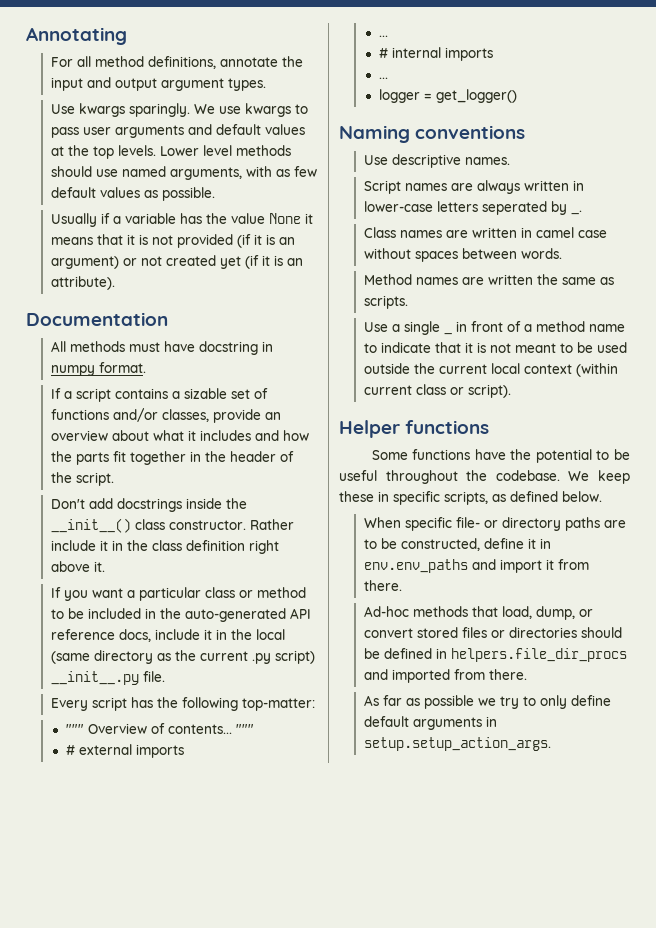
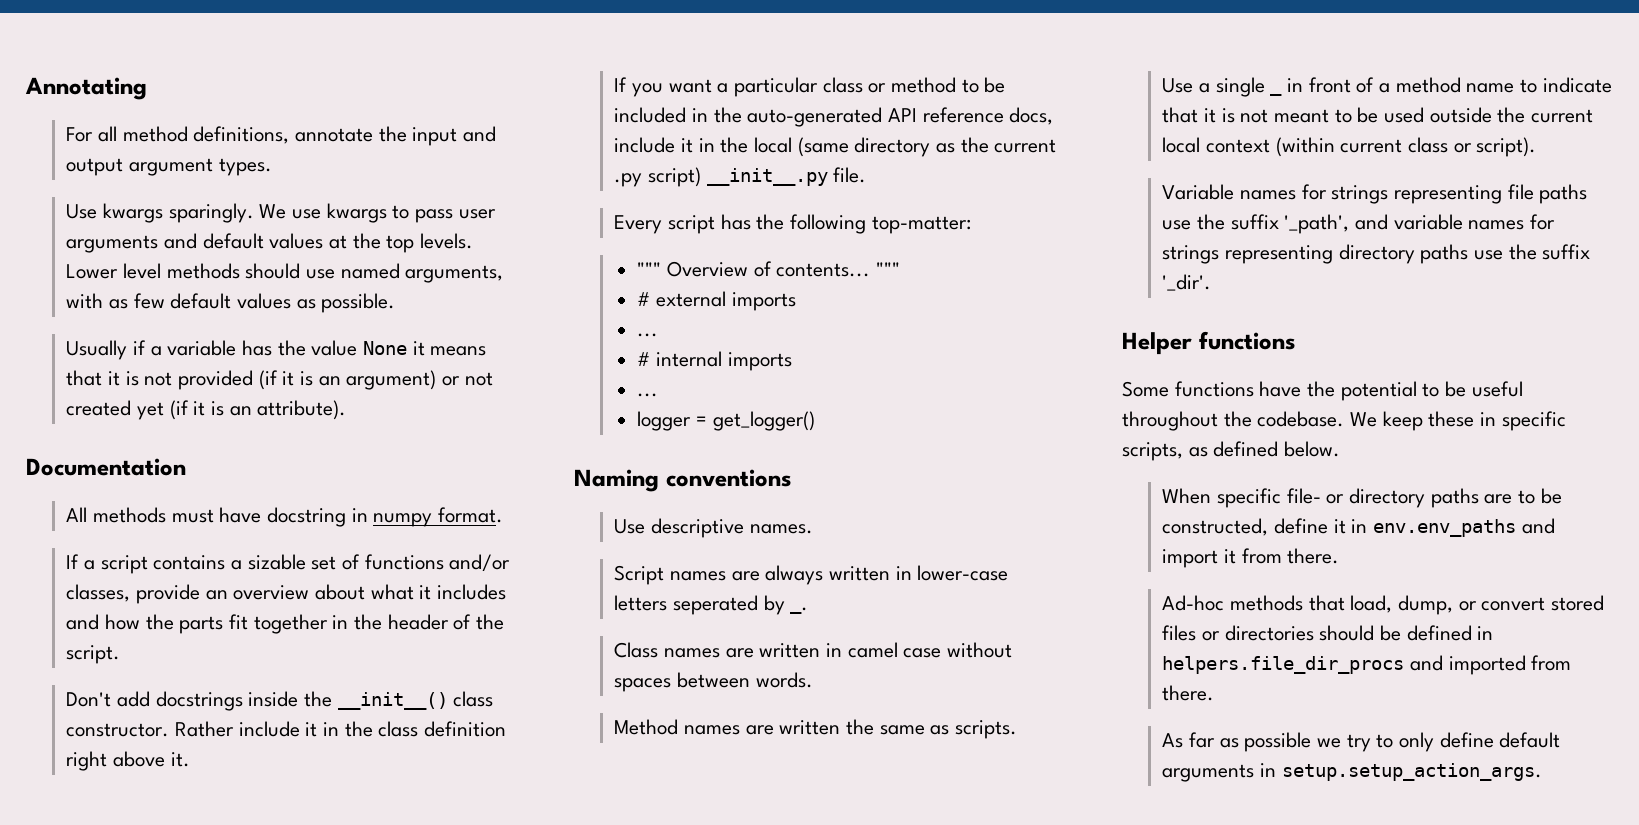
+ Variable names for strings representing file paths use the suffix '_path', and variable names for strings representing directory paths use the suffix '_dir'.

